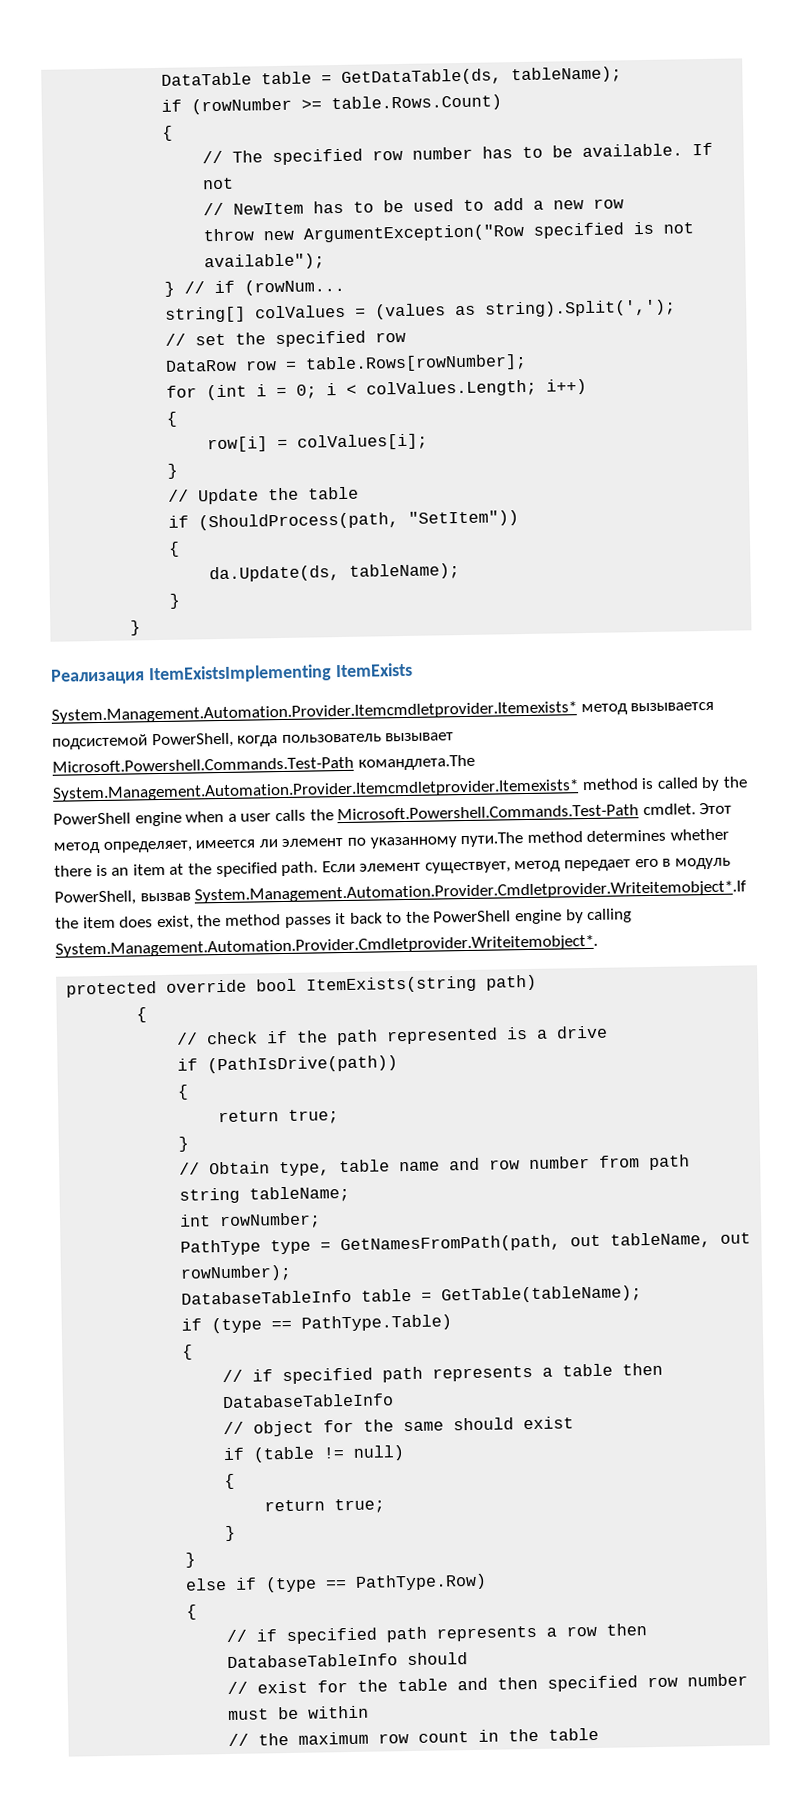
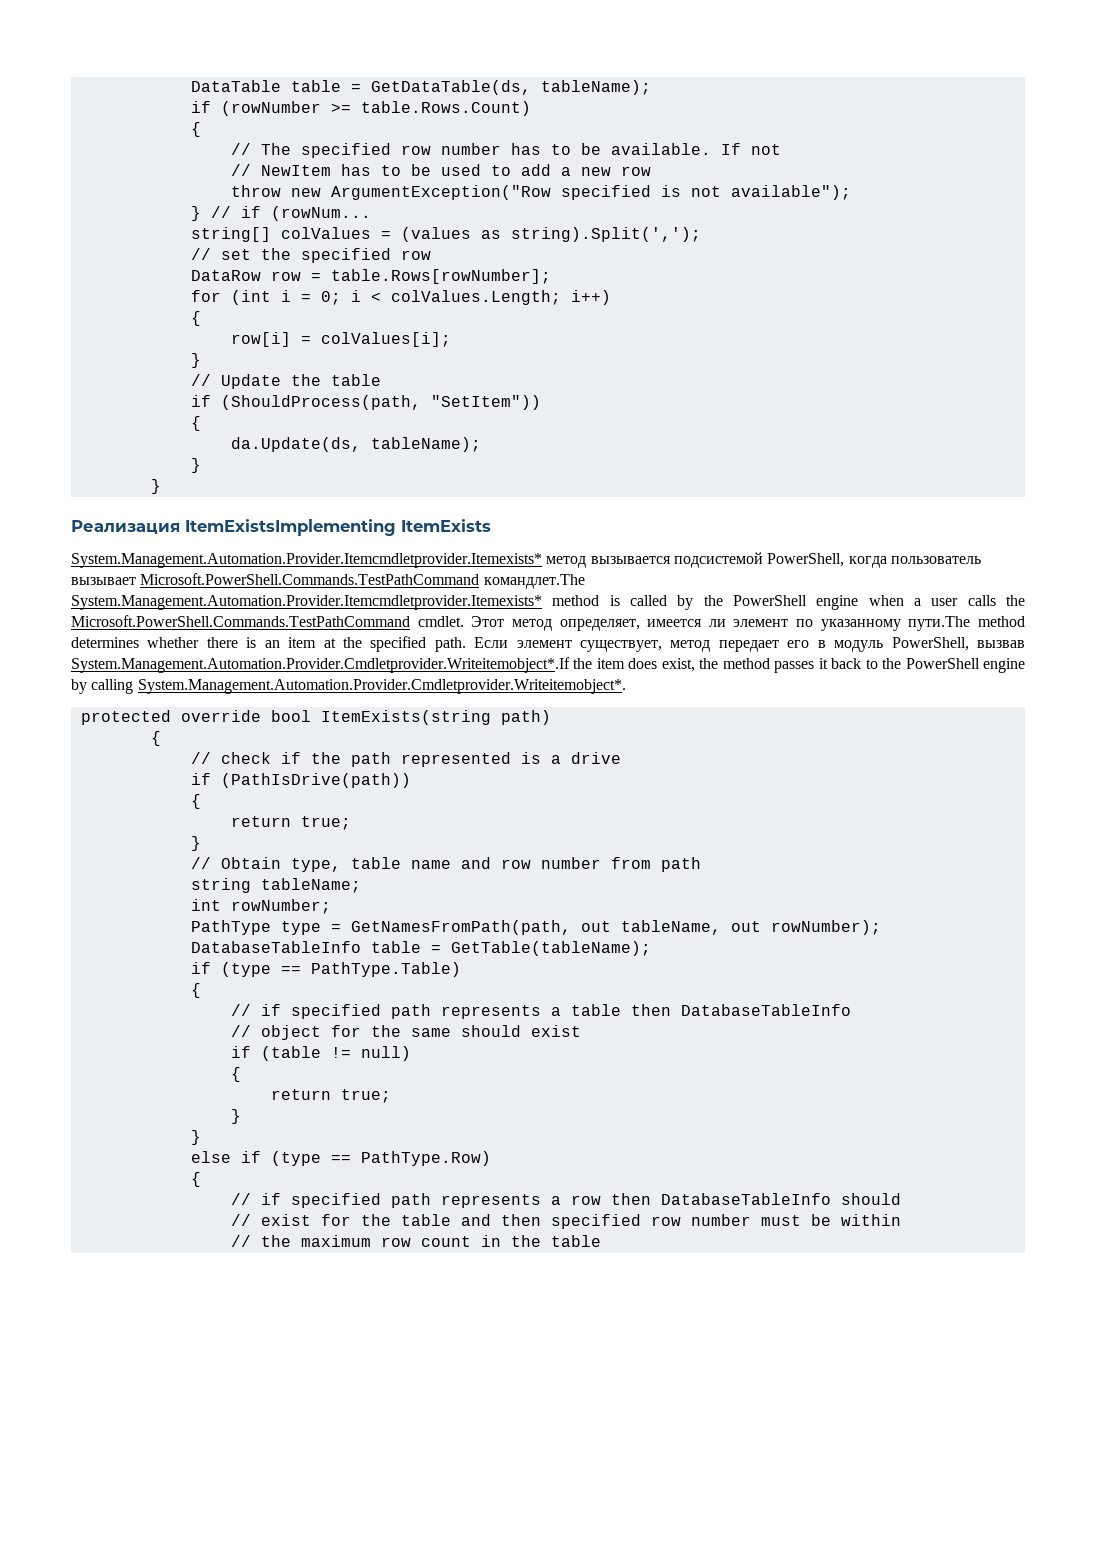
- System.Management.Automation.Provider.Itemcmdletprovider.Itemexists* метод вызывается подсистемой PowerShell, когда пользователь вызывает Microsoft.Powershell.Commands.Test-Path командлета.The System.Management.Automation.Provider.Itemcmdletprovider.Itemexists* method is called by the PowerShell engine when a user calls the Microsoft.Powershell.Commands.Test-Path cmdlet.
+ System.Management.Automation.Provider.Itemcmdletprovider.Itemexists* метод вызывается подсистемой PowerShell, когда пользователь вызывает Microsoft.PowerShell.Commands.TestPathCommand командлет.The System.Management.Automation.Provider.Itemcmdletprovider.Itemexists* method is called by the PowerShell engine when a user calls the Microsoft.PowerShell.Commands.TestPathCommand cmdlet.

